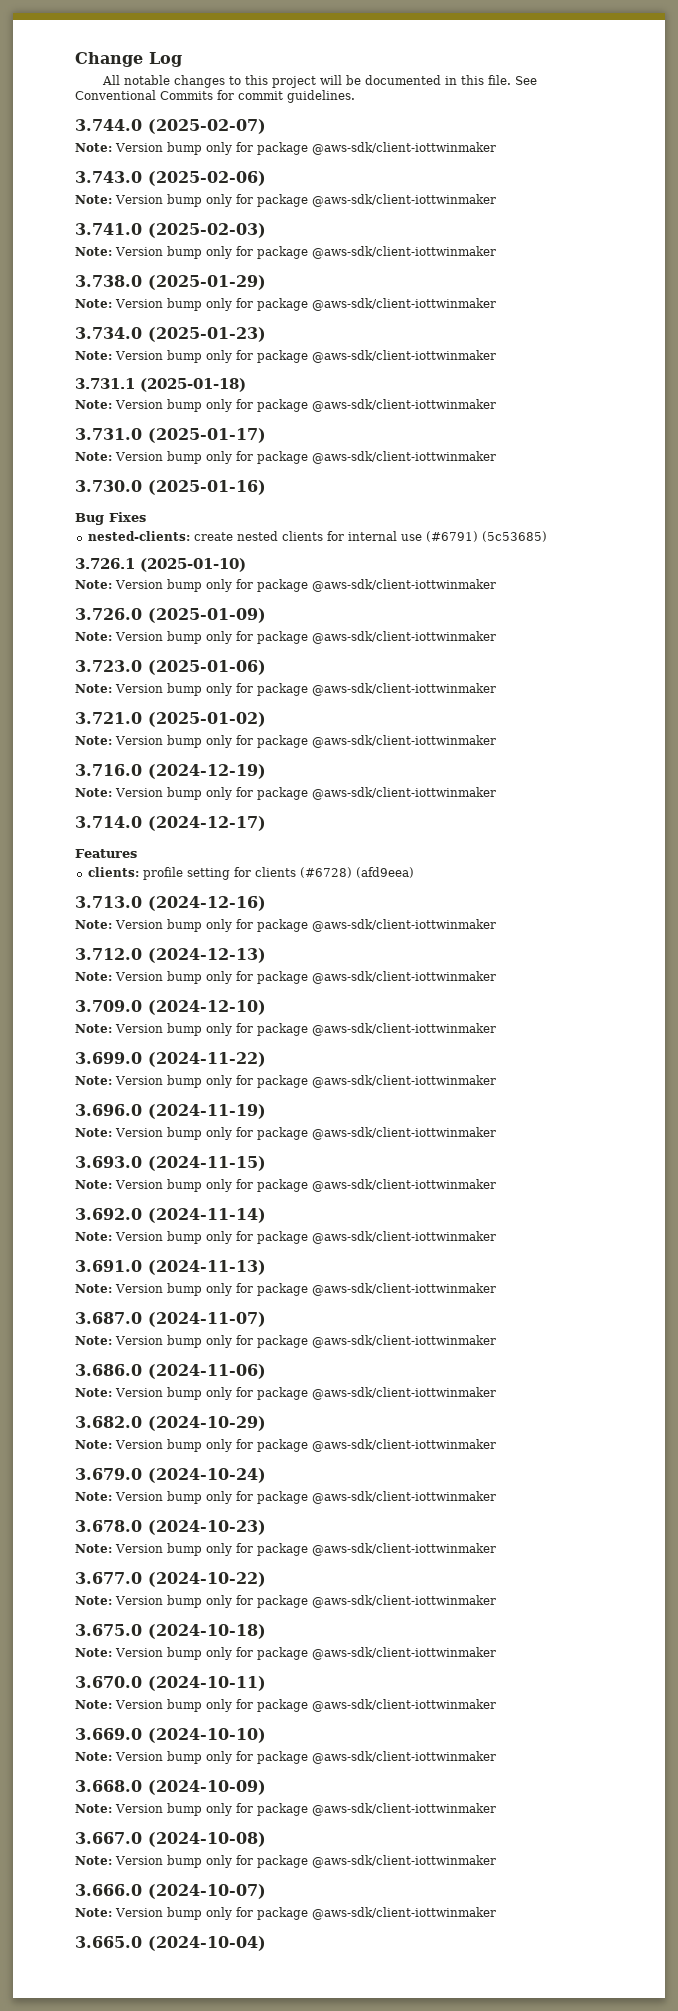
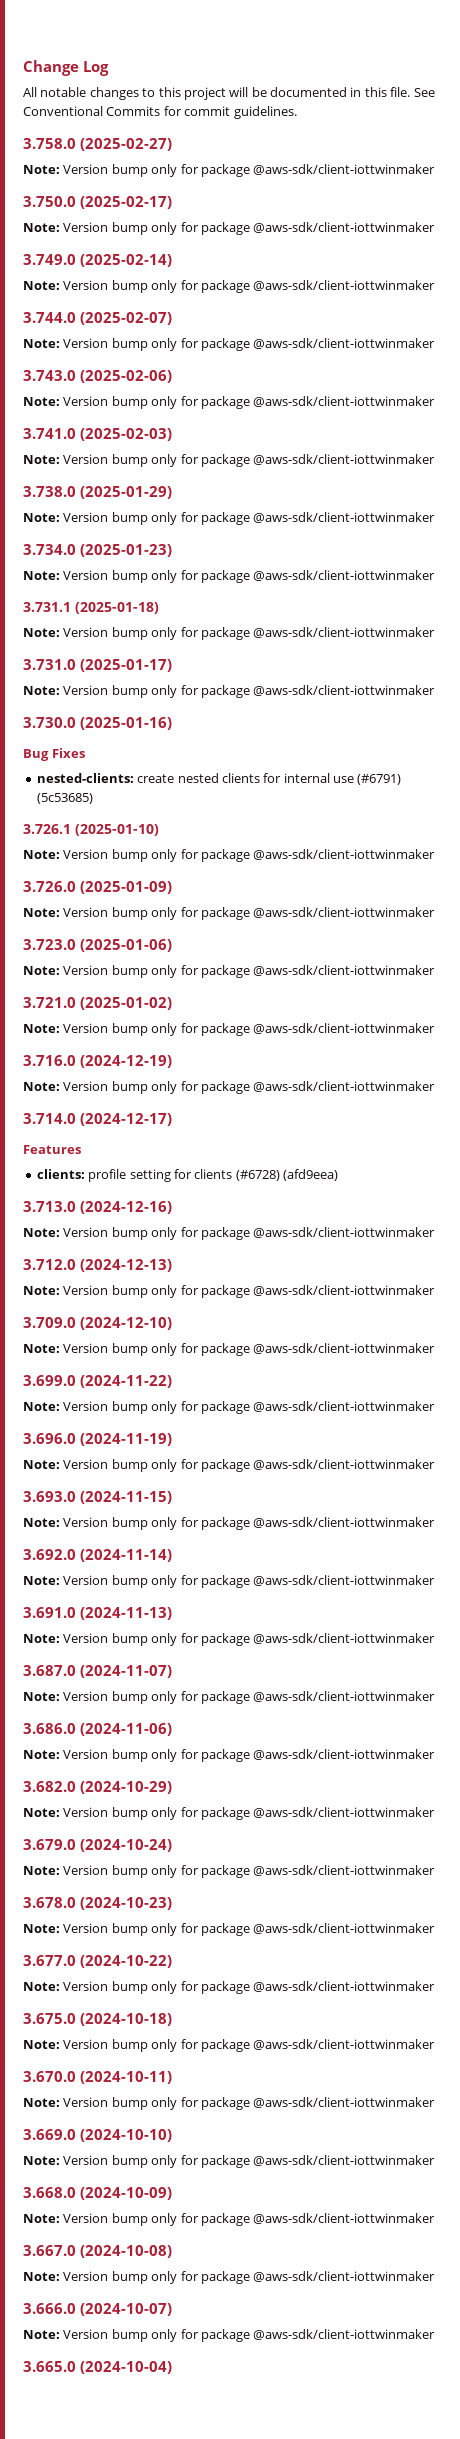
+ 3.758.0 (2025-02-27)
+ Note: Version bump only for package @aws-sdk/client-iottwinmaker
+ 3.750.0 (2025-02-17)
+ Note: Version bump only for package @aws-sdk/client-iottwinmaker
+ 3.749.0 (2025-02-14)
+ Note: Version bump only for package @aws-sdk/client-iottwinmaker

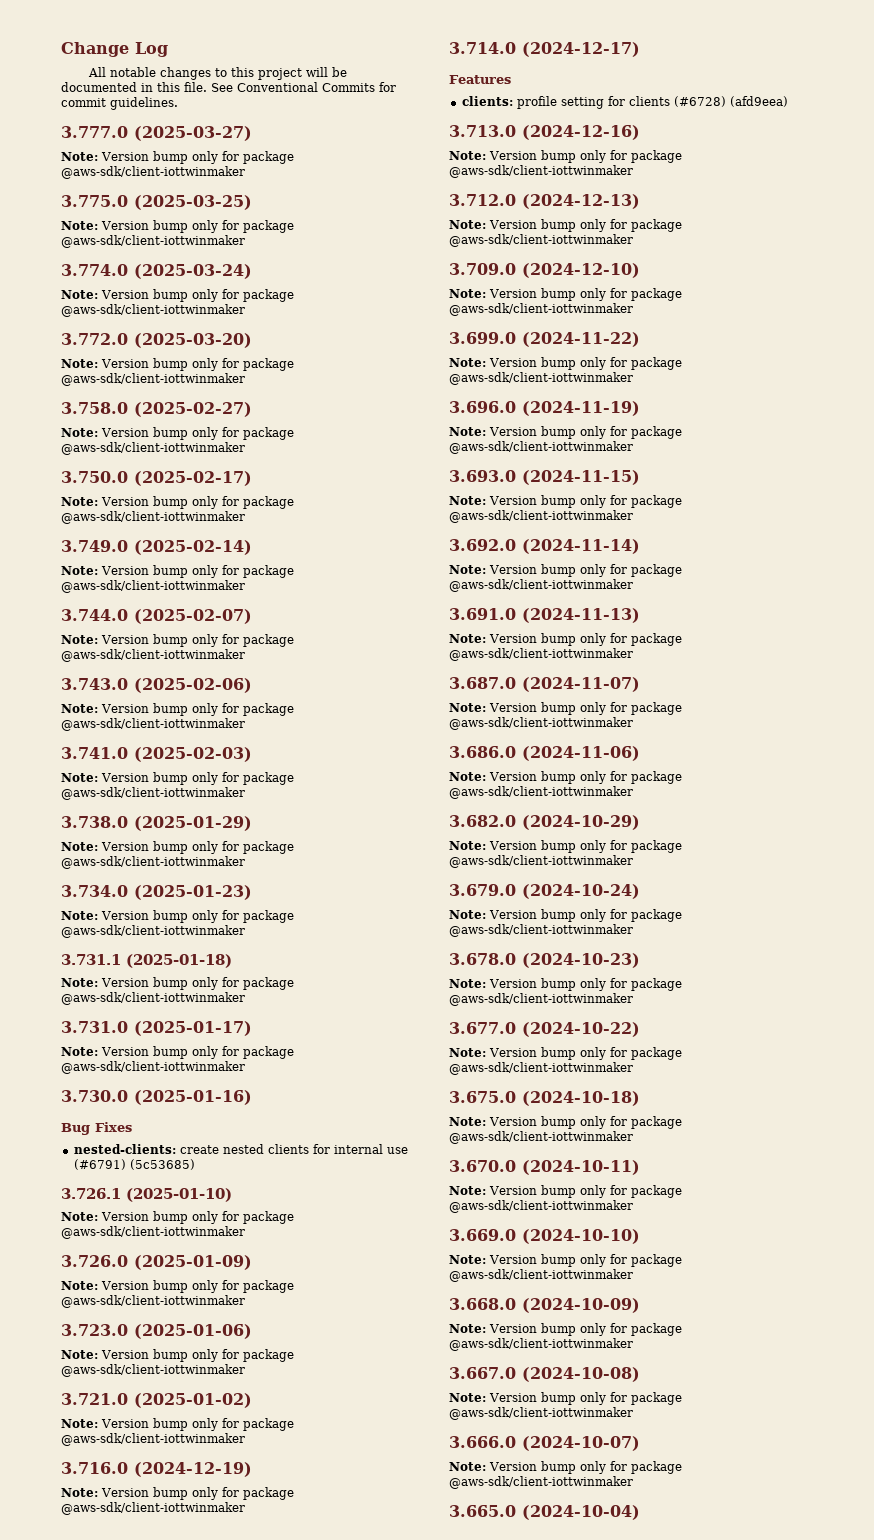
+ 3.777.0 (2025-03-27)
+ Note: Version bump only for package @aws-sdk/client-iottwinmaker
+ 3.775.0 (2025-03-25)
+ Note: Version bump only for package @aws-sdk/client-iottwinmaker
+ 3.774.0 (2025-03-24)
+ Note: Version bump only for package @aws-sdk/client-iottwinmaker
+ 3.772.0 (2025-03-20)
+ Note: Version bump only for package @aws-sdk/client-iottwinmaker

